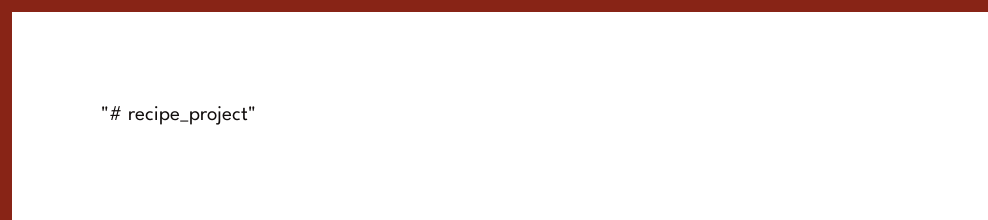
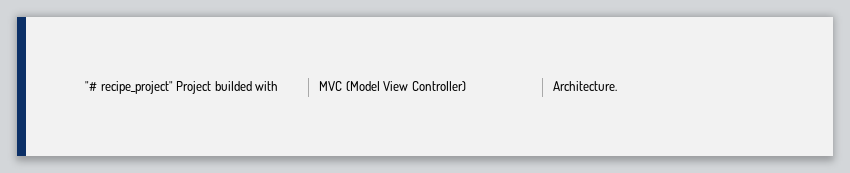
- "# recipe_project"
+ "# recipe_project" Project builded with MVC (Model View Controller) Architecture.

